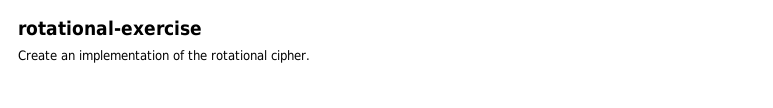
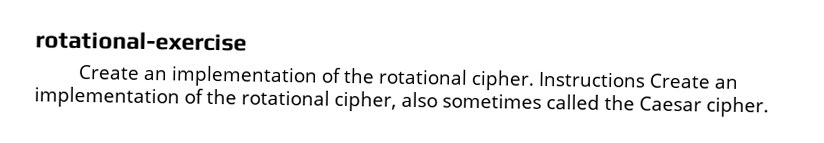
+ Instructions Create an implementation of the rotational cipher, also sometimes called the Caesar cipher.

